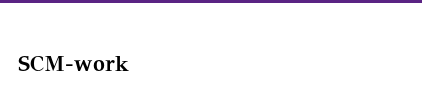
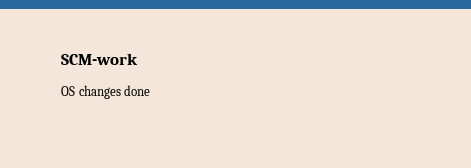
+ OS changes done

